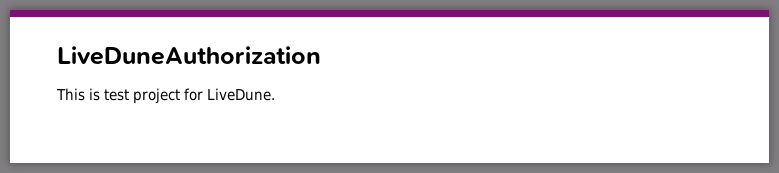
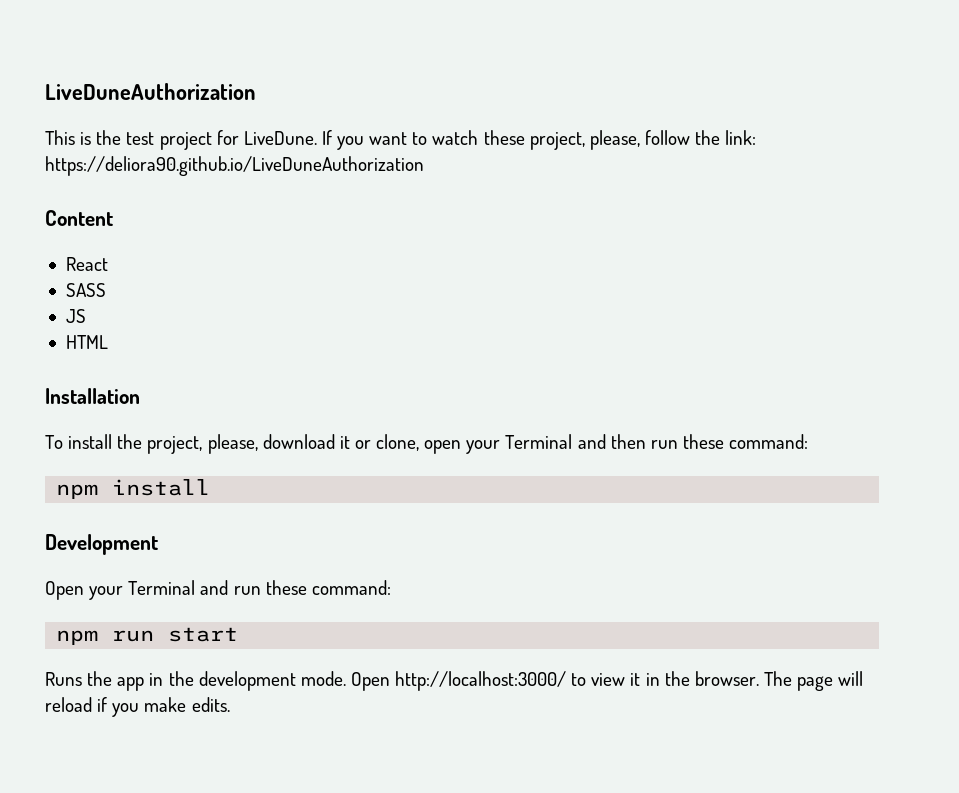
- This is test project for LiveDune.
+ This is the test project for LiveDune.
+ If you want to watch these project, please, follow the link: https://deliora90.github.io/LiveDuneAuthorization
+ Content
+ React
+ SASS
+ JS
+ HTML
+ Installation
+ To install the project, please, download it or clone, open your Terminal and then run these command:
+ npm install
+ Development
+ Open your Terminal and run these command:
+ npm run start
+ Runs the app in the development mode. Open http://localhost:3000/ to view it in the browser. The page will reload if you make edits.

